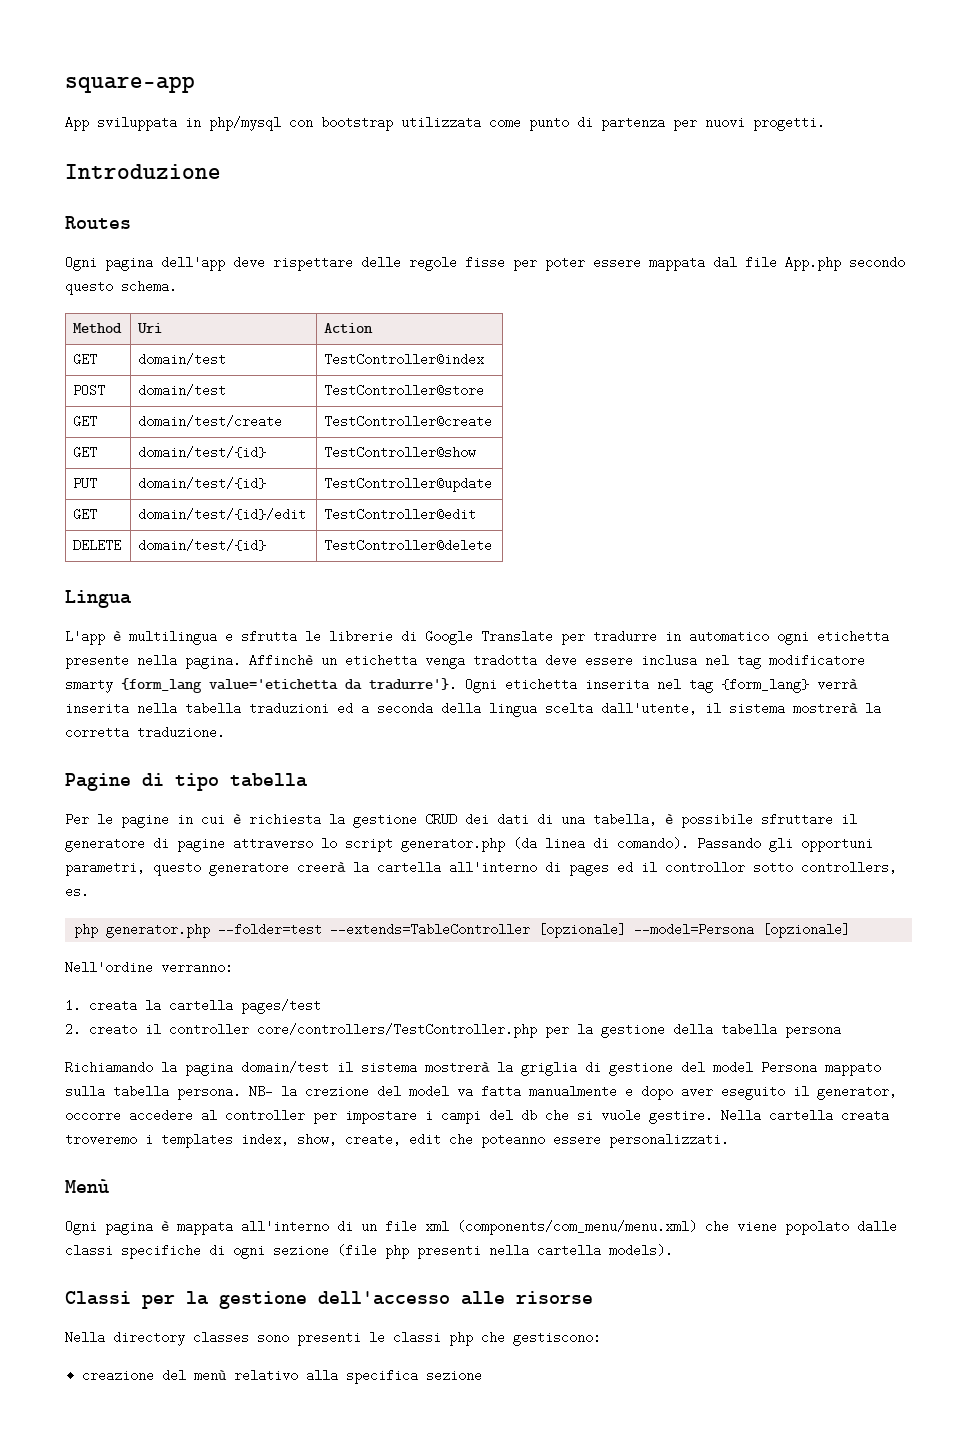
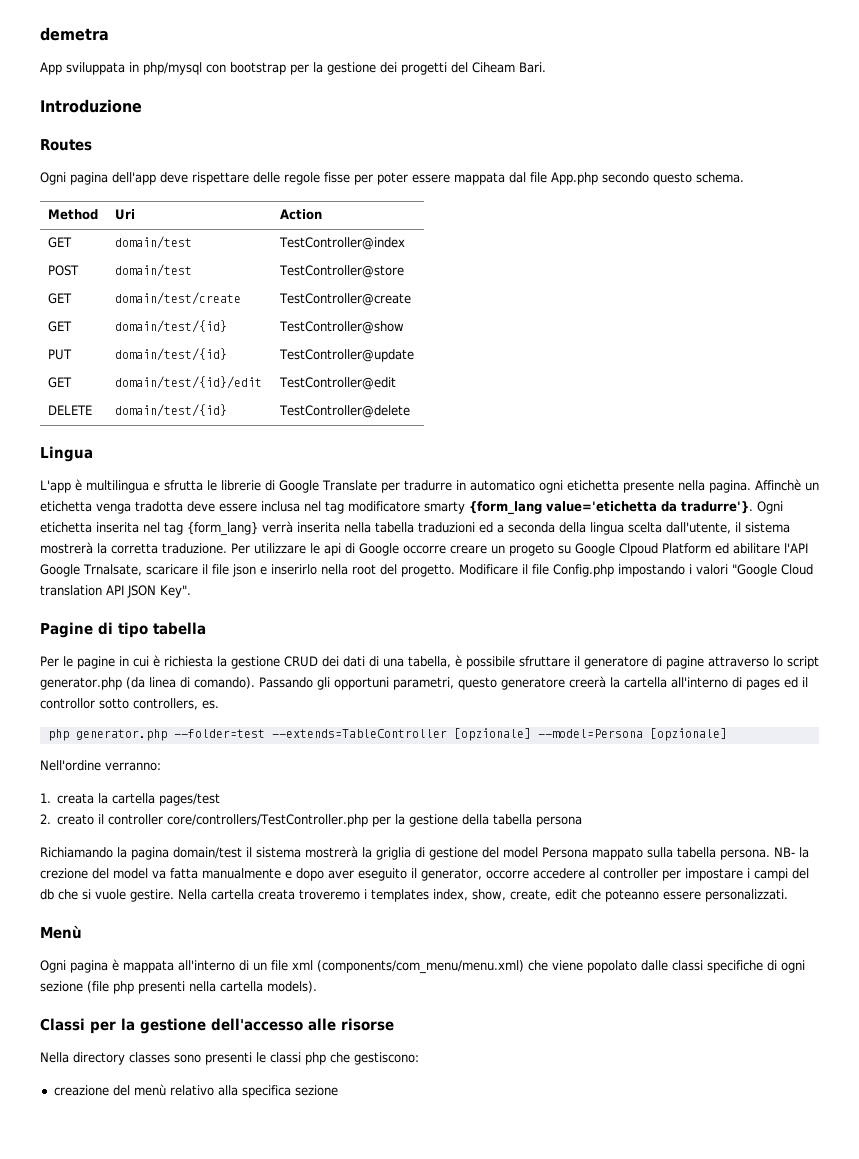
- square-app
+ demetra
- App sviluppata in php/mysql con bootstrap utilizzata come punto di partenza per nuovi progetti.
+ App sviluppata in php/mysql con bootstrap per la gestione dei progetti del Ciheam Bari.
+ Per utilizzare le api di Google occorre creare un progeto su Google Clpoud Platform ed abilitare l'API Google Trnalsate, scaricare il file json e inserirlo nella root del progetto. Modificare il file Config.php impostando i valori "Google Cloud translation API JSON Key".

